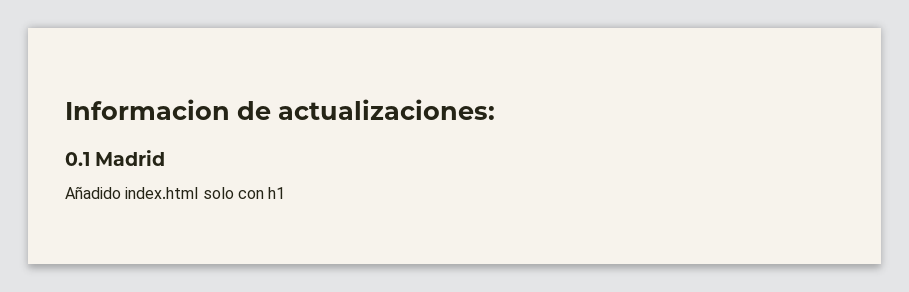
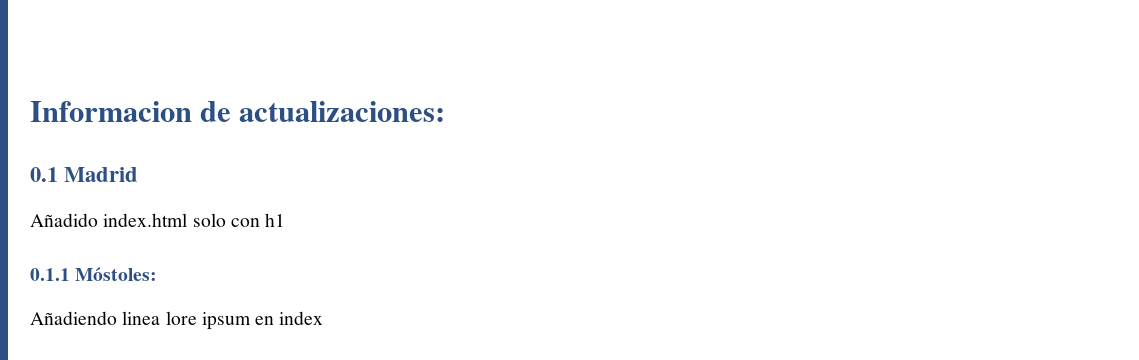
+ 0.1.1 Móstoles:
+ Añadiendo linea lore ipsum en index

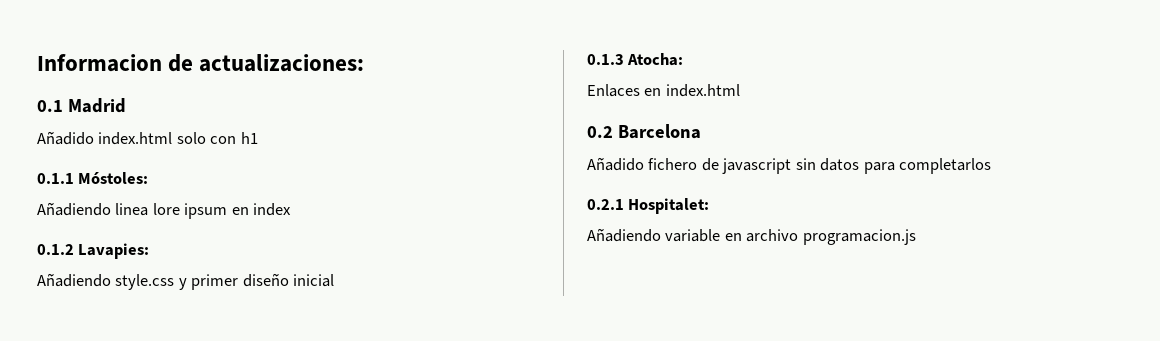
+ 0.1.2 Lavapies:
+ Añadiendo style.css y primer diseño inicial
+ 0.1.3 Atocha:
+ Enlaces en index.html
+ 0.2 Barcelona
+ Añadido fichero de javascript sin datos para completarlos
+ 0.2.1 Hospitalet:
+ Añadiendo variable en archivo programacion.js

